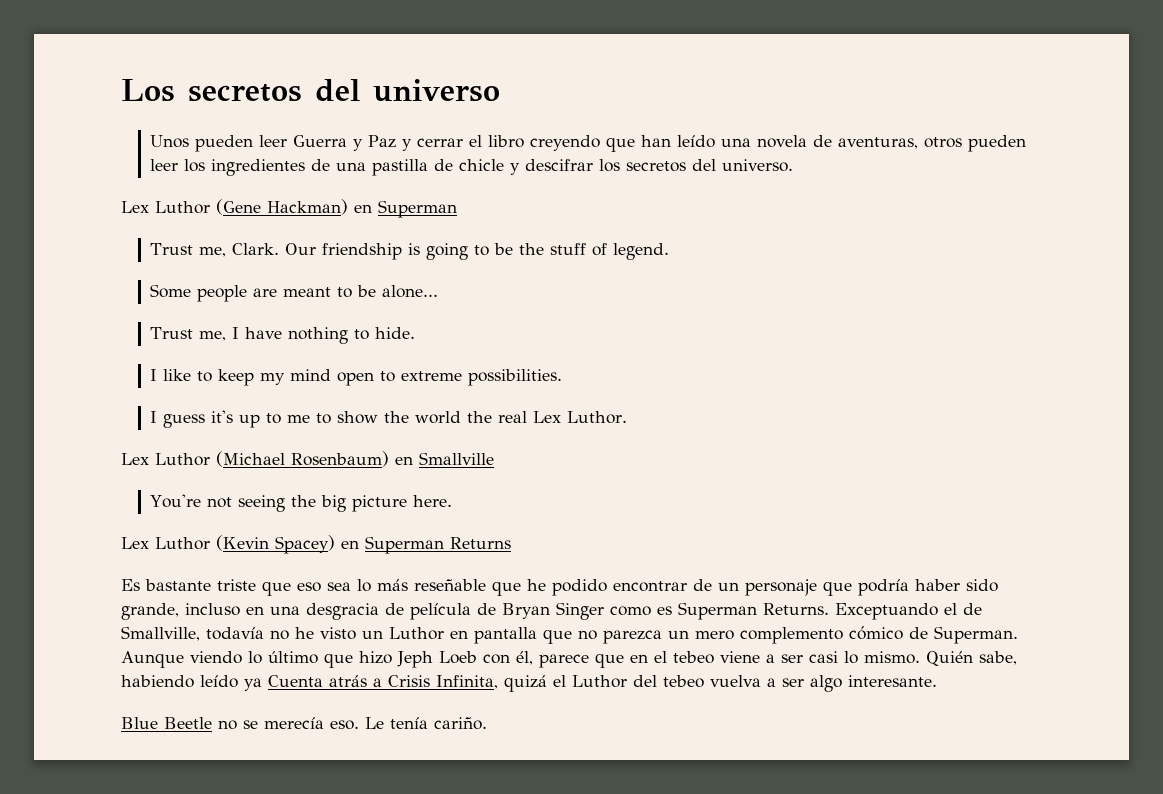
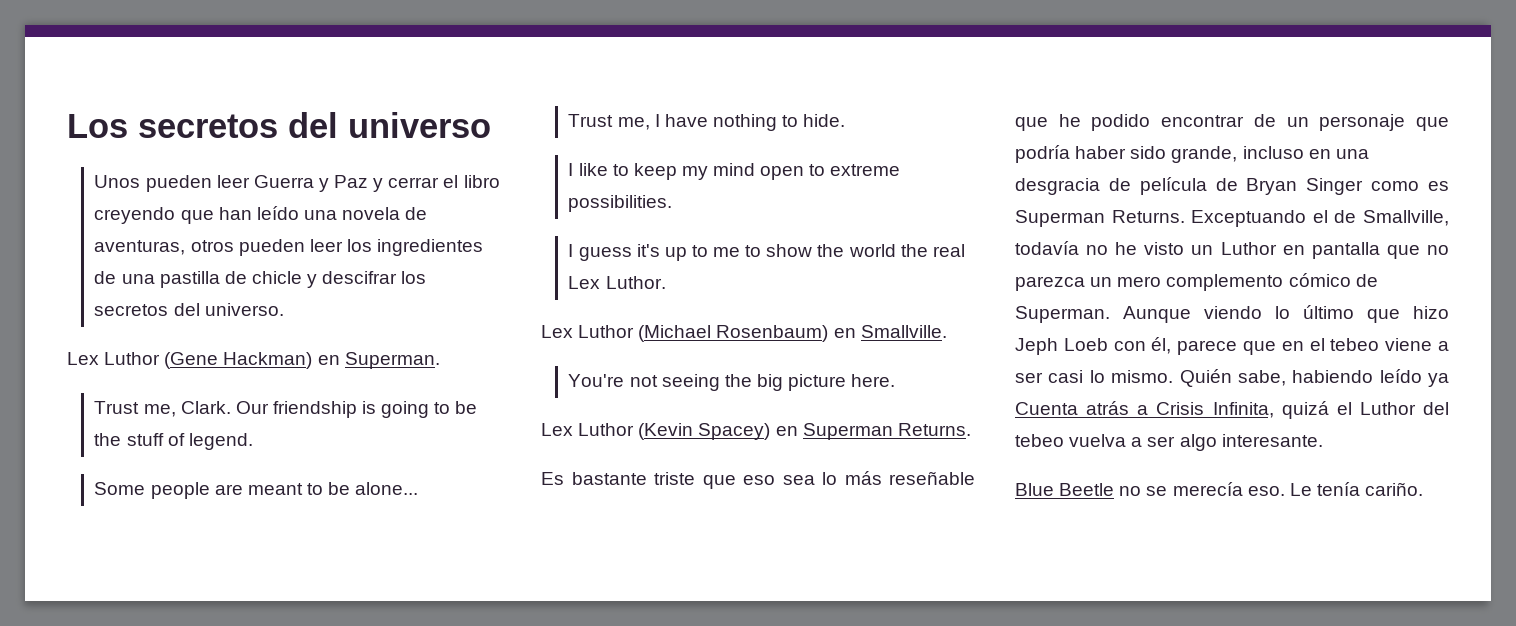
- Lex Luthor (Gene Hackman) en Superman
+ Lex Luthor (Gene Hackman) en Superman.
- Lex Luthor (Michael Rosenbaum) en Smallville
+ Lex Luthor (Michael Rosenbaum) en Smallville.
- Lex Luthor (Kevin Spacey) en Superman Returns
+ Lex Luthor (Kevin Spacey) en Superman Returns.

